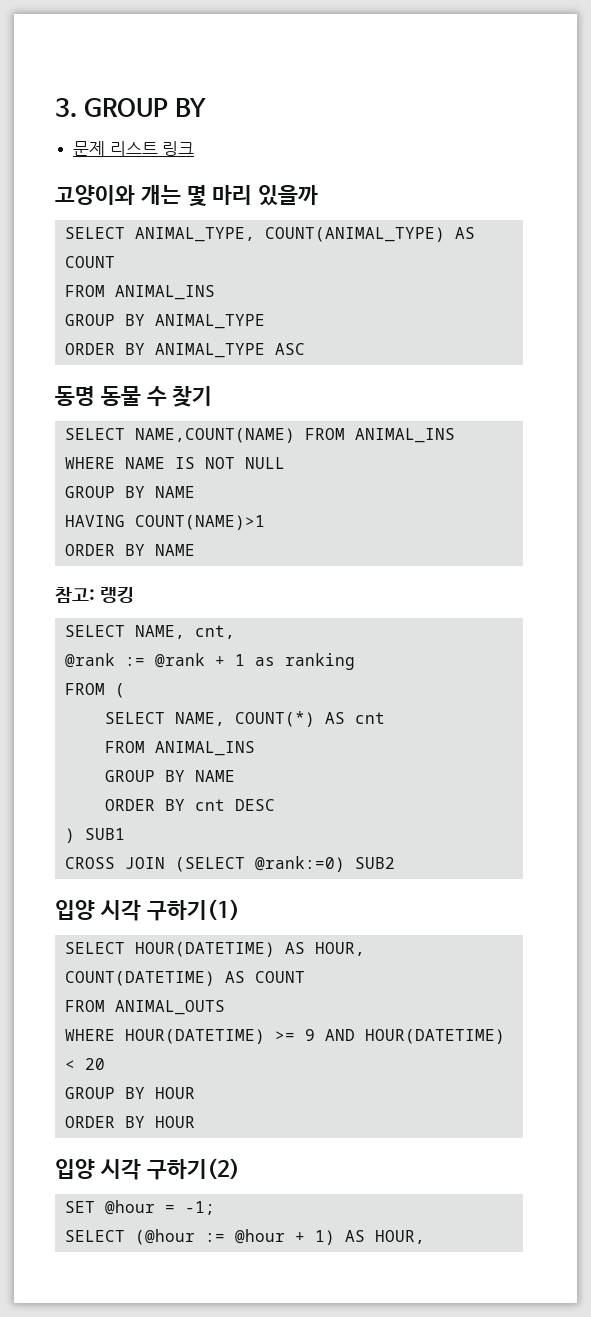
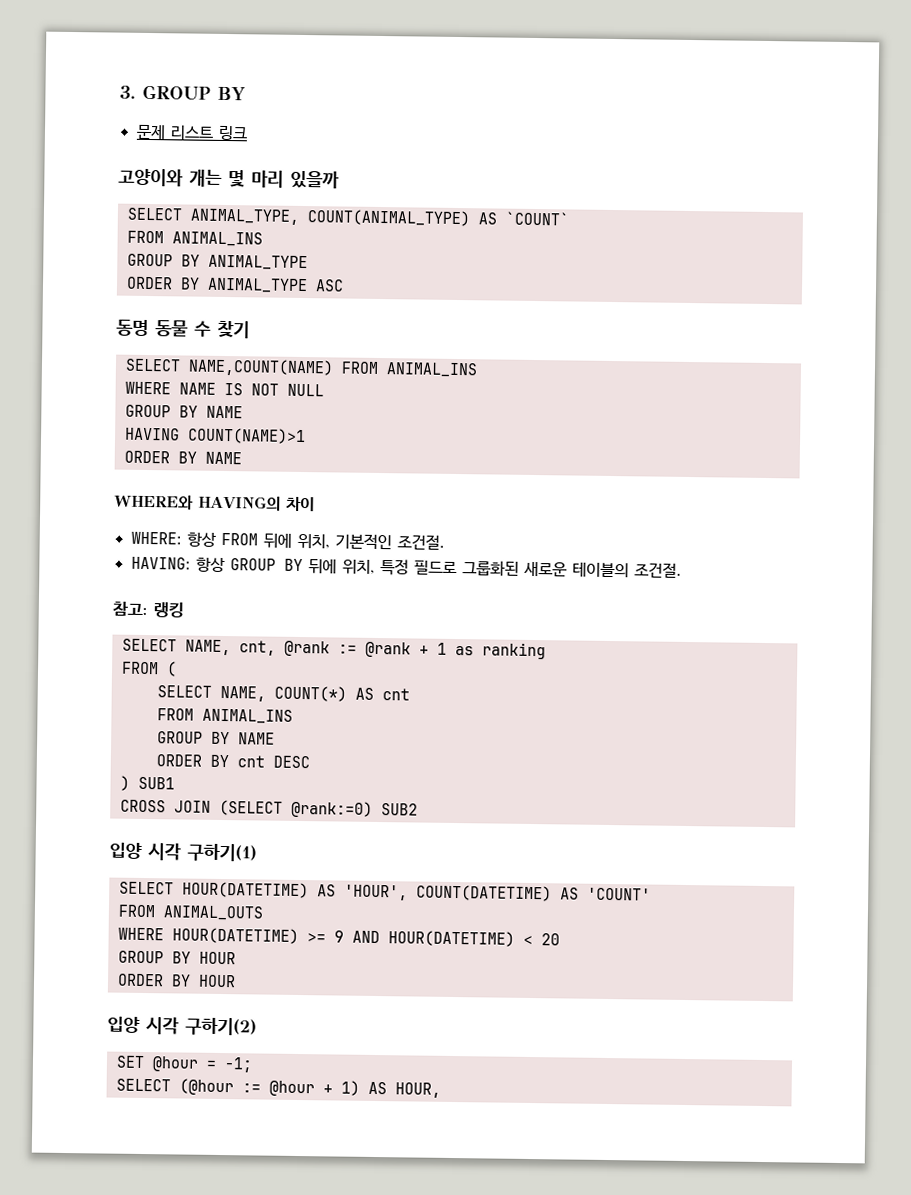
- SELECT ANIMAL_TYPE, COUNT(ANIMAL_TYPE) AS COUNT
+ SELECT ANIMAL_TYPE, COUNT(ANIMAL_TYPE) AS `COUNT`
+ WHERE와 HAVING의 차이
+ WHERE: 항상 FROM 뒤에 위치, 기본적인 조건절.
+ HAVING: 항상 GROUP BY 뒤에 위치, 특정 필드로 그룹화된 새로운 테이블의 조건절.
- SELECT NAME, cnt,
- @rank := @rank + 1 as ranking
+ SELECT NAME, cnt, @rank := @rank + 1 as ranking
- SELECT HOUR(DATETIME) AS HOUR, COUNT(DATETIME) AS COUNT
+ SELECT HOUR(DATETIME) AS 'HOUR', COUNT(DATETIME) AS 'COUNT'

